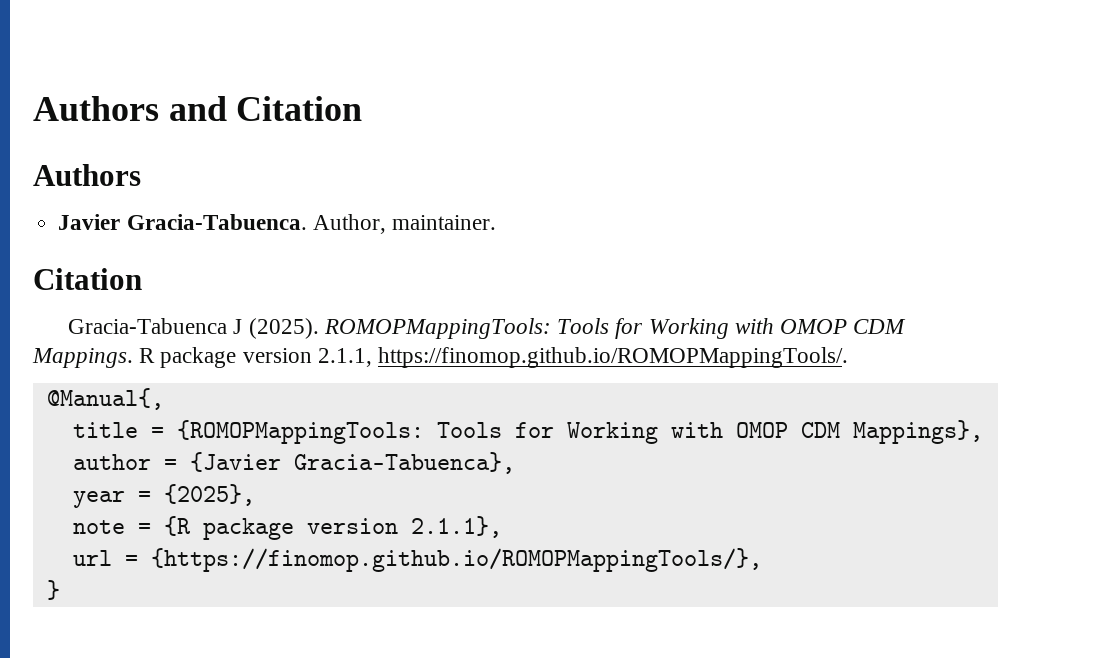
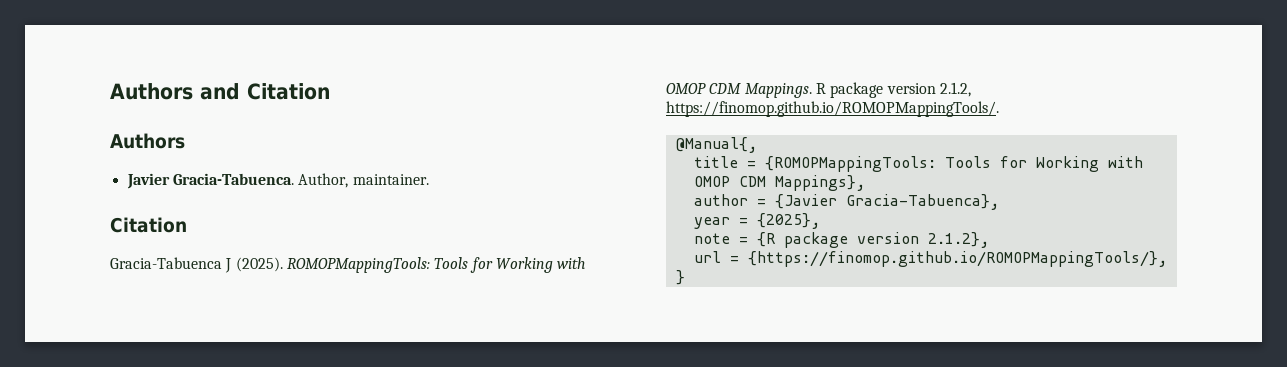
- R package version 2.1.1, https://finomop.github.io/ROMOPMappingTools/.
+ R package version 2.1.2, https://finomop.github.io/ROMOPMappingTools/.
- note = {R package version 2.1.1},
+ note = {R package version 2.1.2},

